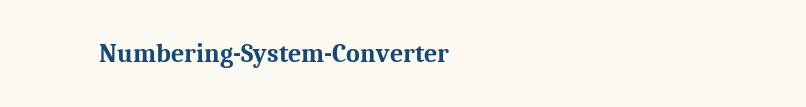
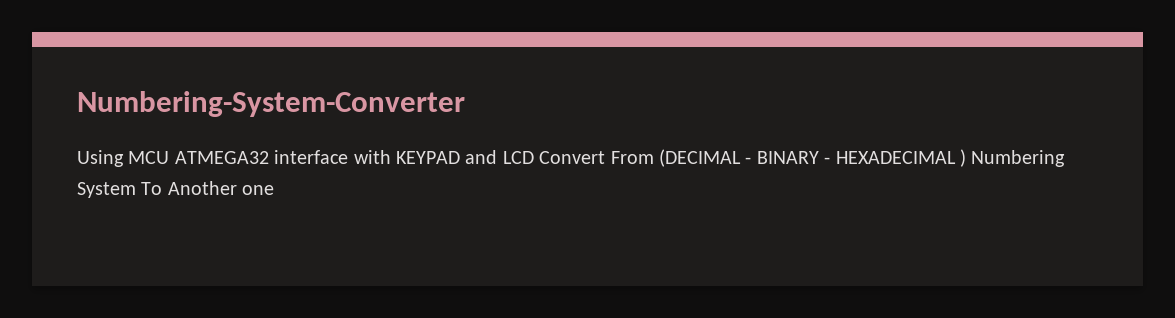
+ Using MCU ATMEGA32 interface with KEYPAD and LCD Convert From (DECIMAL - BINARY - HEXADECIMAL ) Numbering System To Another one

